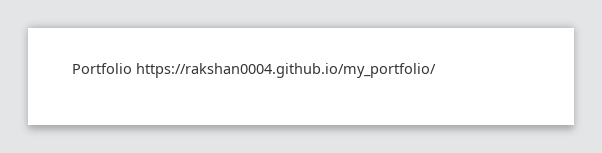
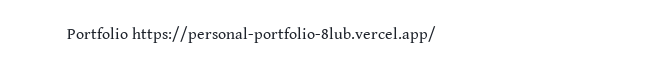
- Portfolio https://rakshan0004.github.io/my_portfolio/
+ Portfolio https://personal-portfolio-8lub.vercel.app/

